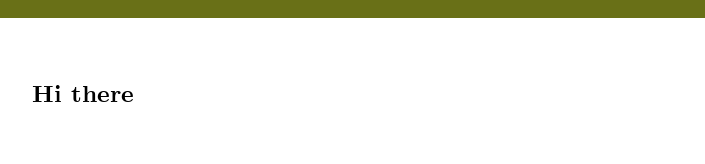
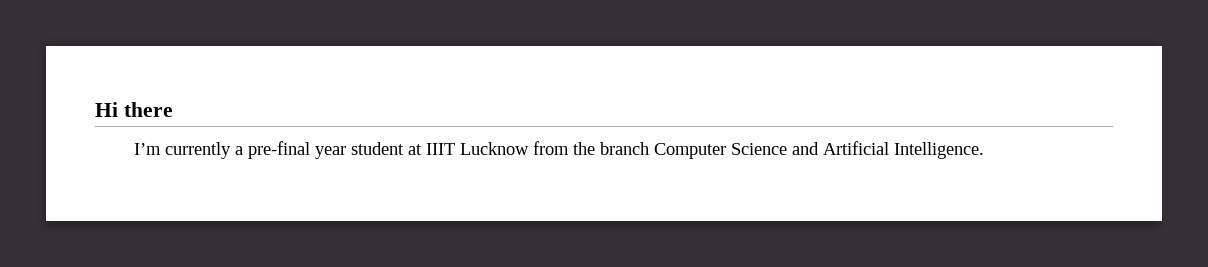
+ I’m currently a pre-final year student at IIIT Lucknow from the branch Computer Science and Artificial Intelligence.

